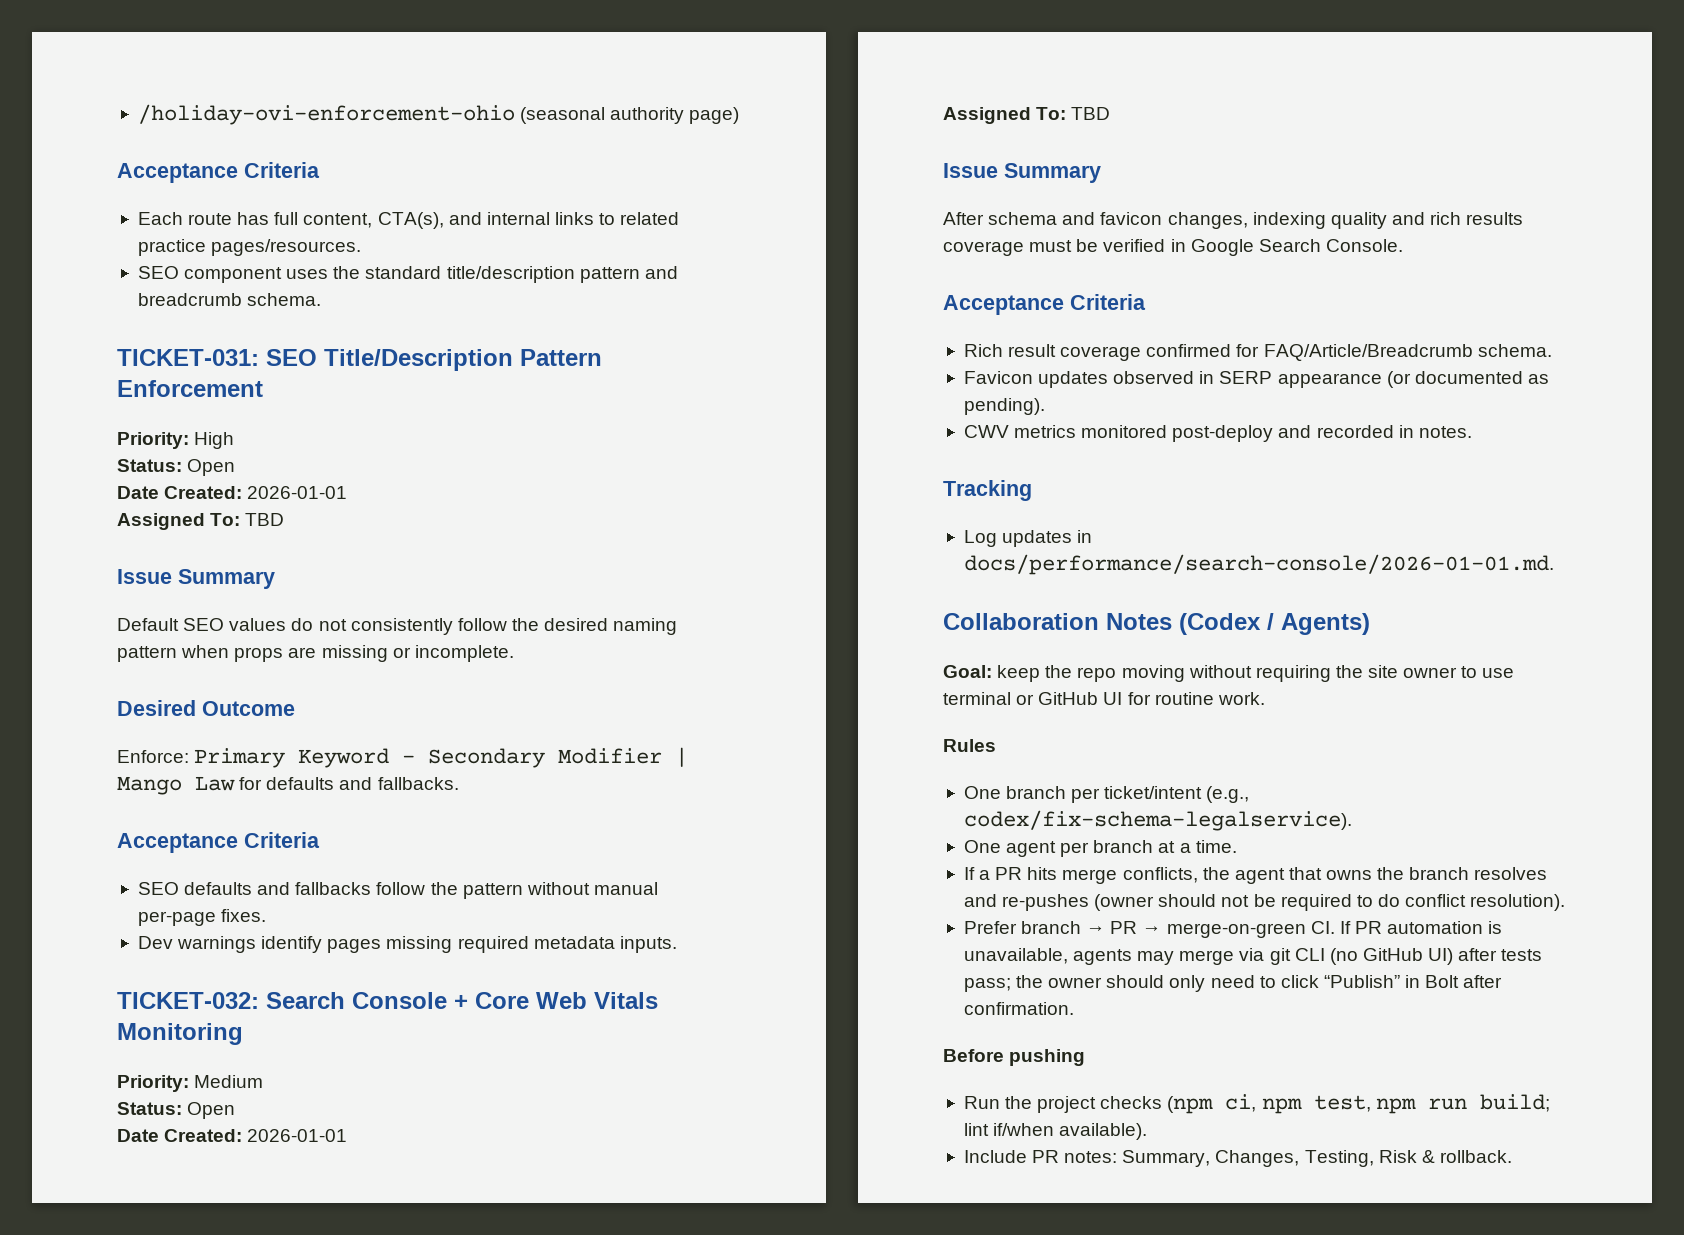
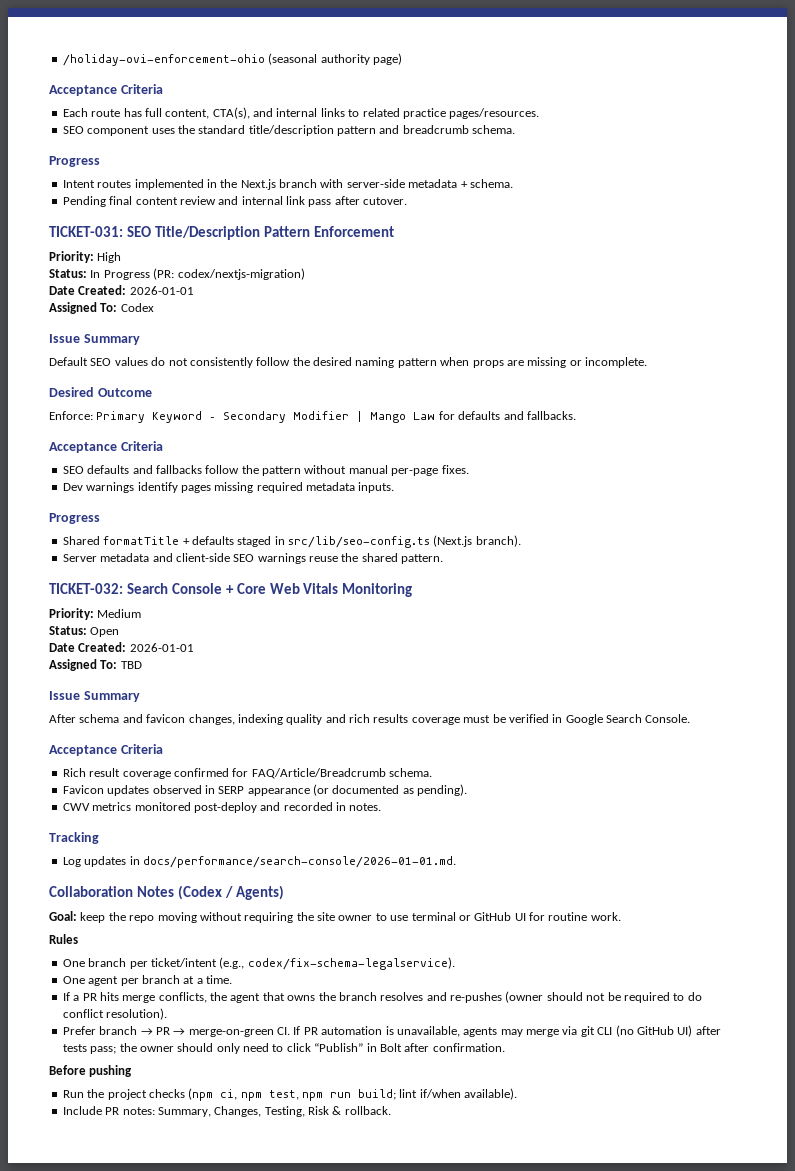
  SEO component uses the standard title/description pattern and breadcrumb schema.
+ Progress
+ Intent routes implemented in the Next.js branch with server-side metadata + schema.
+ Pending final content review and internal link pass after cutover.
  Priority: High
- Status: Open
+ Status: In Progress (PR: codex/nextjs-migration)
  Date Created: 2026-01-01
- Assigned To: TBD
+ Assigned To: Codex
  Dev warnings identify pages missing required metadata inputs.
+ Progress
+ Shared formatTitle + defaults staged in src/lib/seo-config.ts (Next.js branch).
+ Server metadata and client-side SEO warnings reuse the shared pattern.

